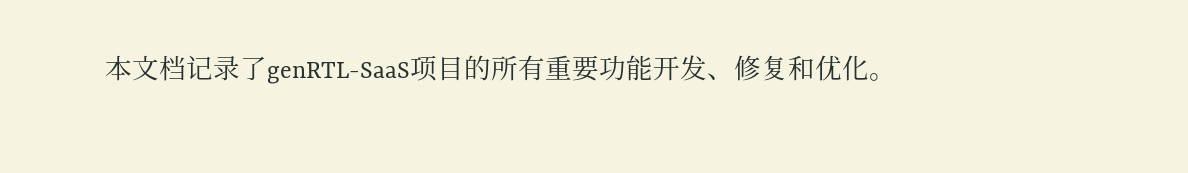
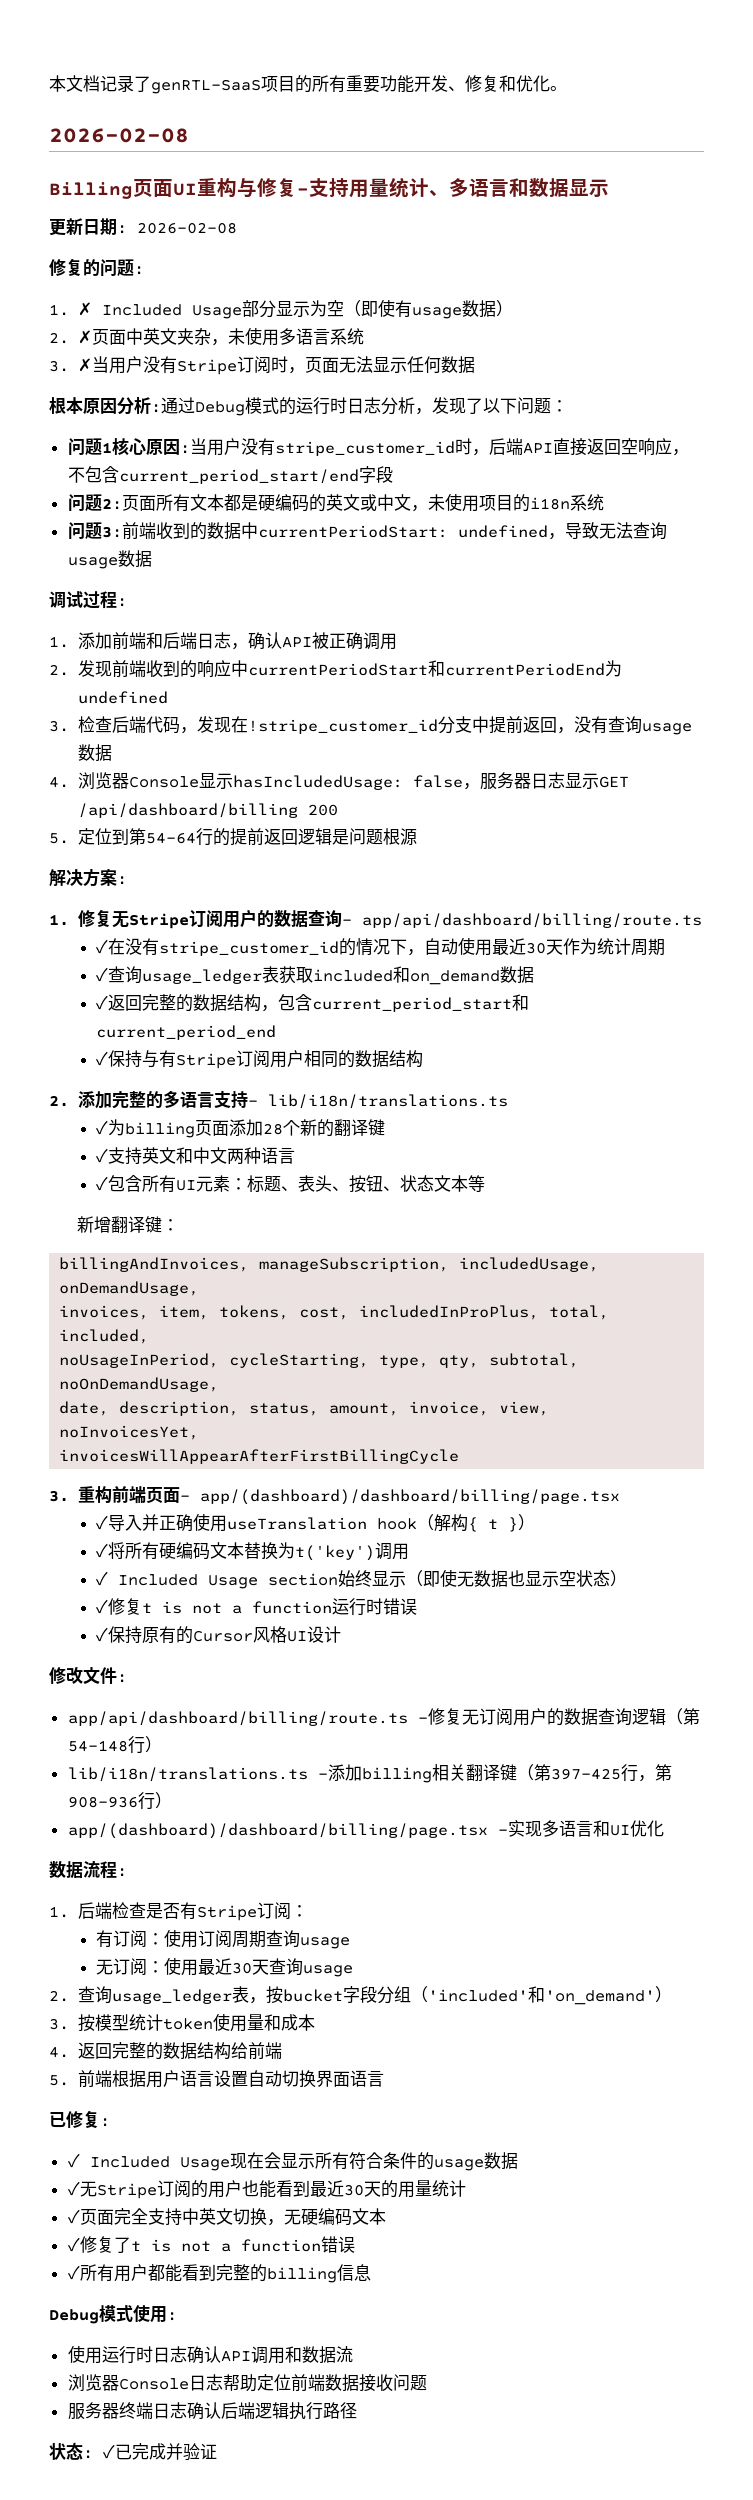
  本文档记录了genRTL-SaaS项目的所有重要功能开发、修复和优化。
+ 2026-02-08
+ Billing页面UI重构与修复-支持用量统计、多语言和数据显示
+ 更新日期: 2026-02-08
+ 修复的问题:
+ 1. ✗ Included Usage部分显示为空（即使有usage数据）
+ 2. ✗页面中英文夹杂，未使用多语言系统
+ 3. ✗当用户没有Stripe订阅时，页面无法显示任何数据
+ 根本原因分析:通过Debug模式的运行时日志分析，发现了以下问题：
+ 问题1核心原因:当用户没有stripe_customer_id时，后端API直接返回空响应，不包含current_period_start/end字段
+ 问题2:页面所有文本都是硬编码的英文或中文，未使用项目的i18n系统
+ 问题3:前端收到的数据中currentPeriodStart: undefined，导致无法查询usage数据
+ 调试过程:
+ 1.添加前端和后端日志，确认API被正确调用
+ 2.发现前端收到的响应中currentPeriodStart和currentPeriodEnd为undefined
+ 3.检查后端代码，发现在!stripe_customer_id分支中提前返回，没有查询usage数据
+ 4.浏览器Console显示hasIncludedUsage: false，服务器日志显示GET /api/dashboard/billing 200
+ 5.定位到第54-64行的提前返回逻辑是问题根源
+ 解决方案:
+ 1.修复无Stripe订阅用户的数据查询- app/api/dashboard/billing/route.ts
+ ✓在没有stripe_customer_id的情况下，自动使用最近30天作为统计周期
+ ✓查询usage_ledger表获取included和on_demand数据
+ ✓返回完整的数据结构，包含current_period_start和current_period_end
+ ✓保持与有Stripe订阅用户相同的数据结构
+ 2.添加完整的多语言支持- lib/i18n/translations.ts
+ ✓为billing页面添加28个新的翻译键
+ ✓支持英文和中文两种语言
+ ✓包含所有UI元素：标题、表头、按钮、状态文本等
+ 新增翻译键：
+ billingAndInvoices, manageSubscription, includedUsage, onDemandUsage,
+ invoices, item, tokens, cost, includedInProPlus, total, included,
+ noUsageInPeriod, cycleStarting, type, qty, subtotal, noOnDemandUsage,
+ date, description, status, amount, invoice, view, noInvoicesYet,
+ invoicesWillAppearAfterFirstBillingCycle
+ 3.重构前端页面- app/(dashboard)/dashboard/billing/page.tsx
+ ✓导入并正确使用useTranslation hook（解构{ t }）
+ ✓将所有硬编码文本替换为t('key')调用
+ ✓ Included Usage section始终显示（即使无数据也显示空状态）
+ ✓修复t is not a function运行时错误
+ ✓保持原有的Cursor风格UI设计
+ 修改文件:
+ app/api/dashboard/billing/route.ts -修复无订阅用户的数据查询逻辑（第54-148行）
+ lib/i18n/translations.ts -添加billing相关翻译键（第397-425行，第908-936行）
+ app/(dashboard)/dashboard/billing/page.tsx -实现多语言和UI优化
+ 数据流程:
+ 1.后端检查是否有Stripe订阅：
+ 有订阅：使用订阅周期查询usage
+ 无订阅：使用最近30天查询usage
+ 2.查询usage_ledger表，按bucket字段分组（'included'和'on_demand'）
+ 3.按模型统计token使用量和成本
+ 4.返回完整的数据结构给前端
+ 5.前端根据用户语言设置自动切换界面语言
+ 已修复:
+ ✓ Included Usage现在会显示所有符合条件的usage数据
+ ✓无Stripe订阅的用户也能看到最近30天的用量统计
+ ✓页面完全支持中英文切换，无硬编码文本
+ ✓修复了t is not a function错误
+ ✓所有用户都能看到完整的billing信息
+ Debug模式使用:
+ 使用运行时日志确认API调用和数据流
+ 浏览器Console日志帮助定位前端数据接收问题
+ 服务器终端日志确认后端逻辑执行路径
+ 状态: ✓已完成并验证

